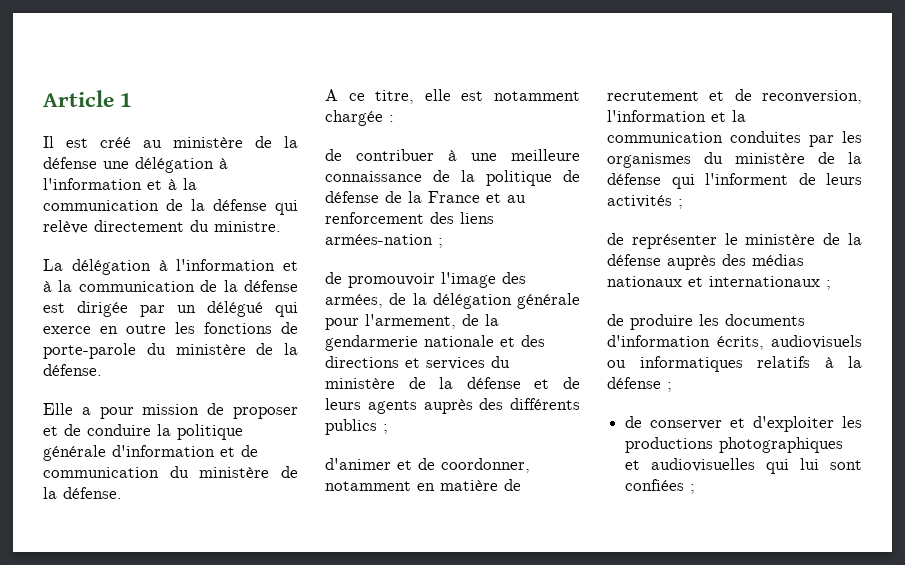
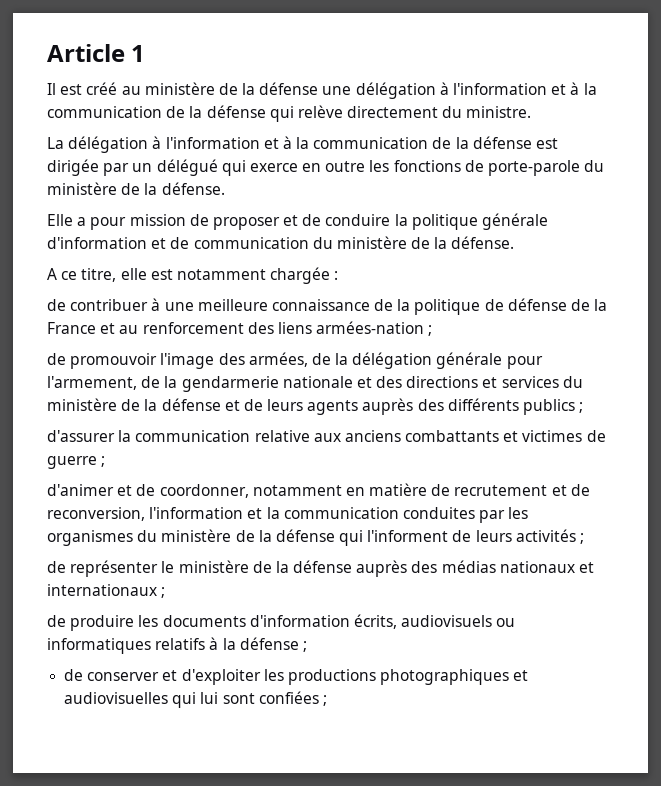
+ d'assurer la communication relative aux anciens combattants et victimes de guerre ;

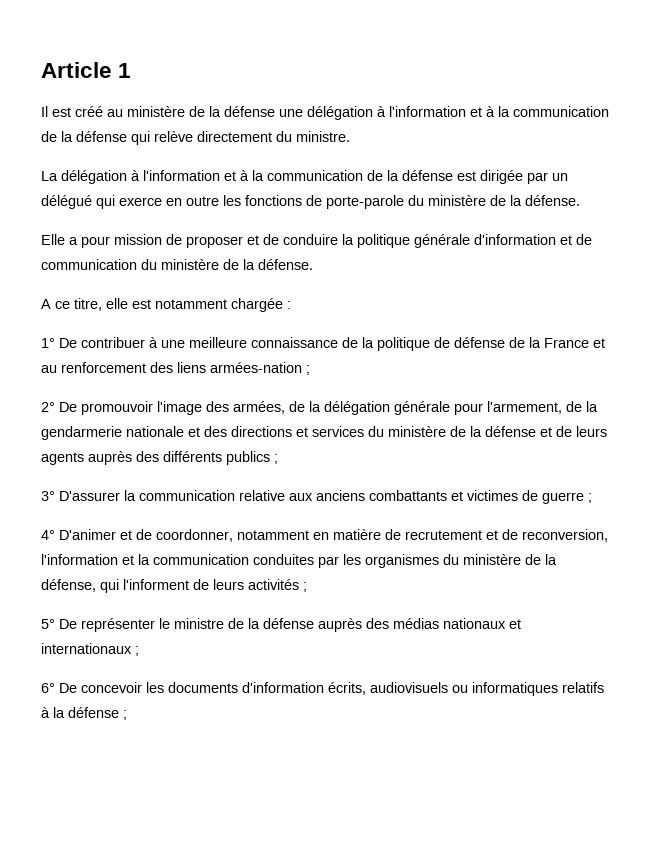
- de contribuer à une meilleure connaissance de la politique de défense de la France et au renforcement des liens armées-nation ;
+ 1° De contribuer à une meilleure connaissance de la politique de défense de la France et au renforcement des liens armées-nation ;
- de promouvoir l'image des armées, de la délégation générale pour l'armement, de la gendarmerie nationale et des directions et services du ministère de la défense et de leurs agents auprès des différents publics ;
+ 2° De promouvoir l'image des armées, de la délégation générale pour l'armement, de la gendarmerie nationale et des directions et services du ministère de la défense et de leurs agents auprès des différents publics ;
- d'assurer la communication relative aux anciens combattants et victimes de guerre ;
+ 3° D'assurer la communication relative aux anciens combattants et victimes de guerre ;
- d'animer et de coordonner, notamment en matière de recrutement et de reconversion, l'information et la communication conduites par les organismes du ministère de la défense qui l'informent de leurs activités ;
+ 4° D'animer et de coordonner, notamment en matière de recrutement et de reconversion, l'information et la communication conduites par les organismes du ministère de la défense, qui l'informent de leurs activités ;
- de représenter le ministère de la défense auprès des médias nationaux et internationaux ;
+ 5° De représenter le ministre de la défense auprès des médias nationaux et internationaux ;
- de produire les documents d'information écrits, audiovisuels ou informatiques relatifs à la défense ;
+ 6° De concevoir les documents d'information écrits, audiovisuels ou informatiques relatifs à la défense ;
- de conserver et d'exploiter les productions photographiques et audiovisuelles qui lui sont confiées ;

